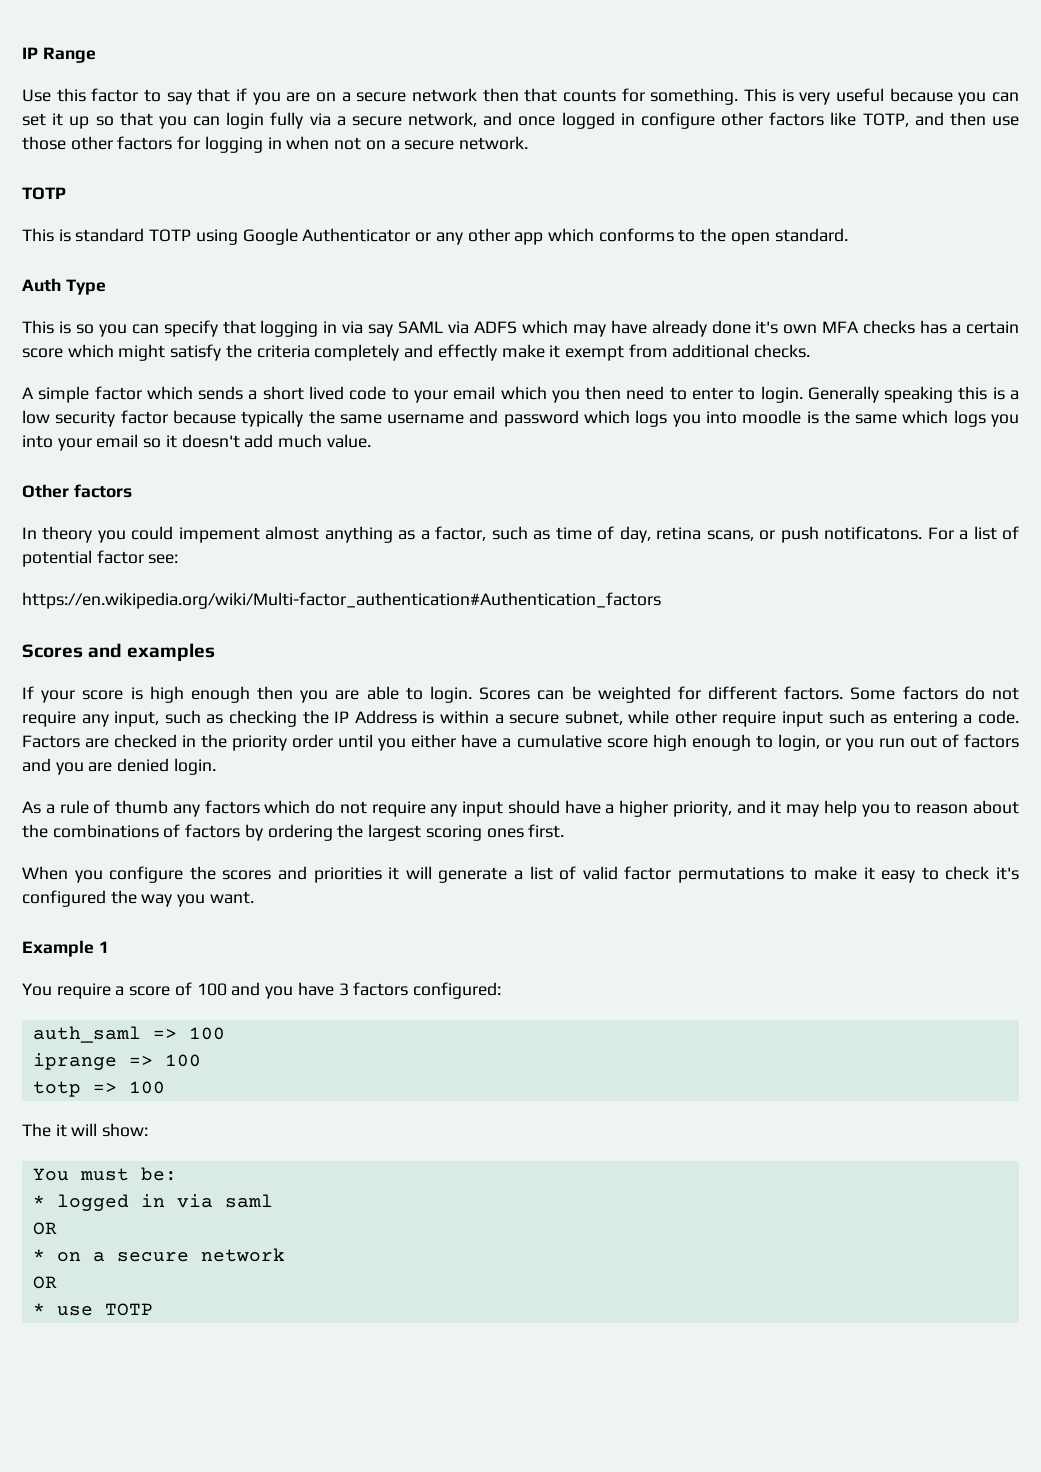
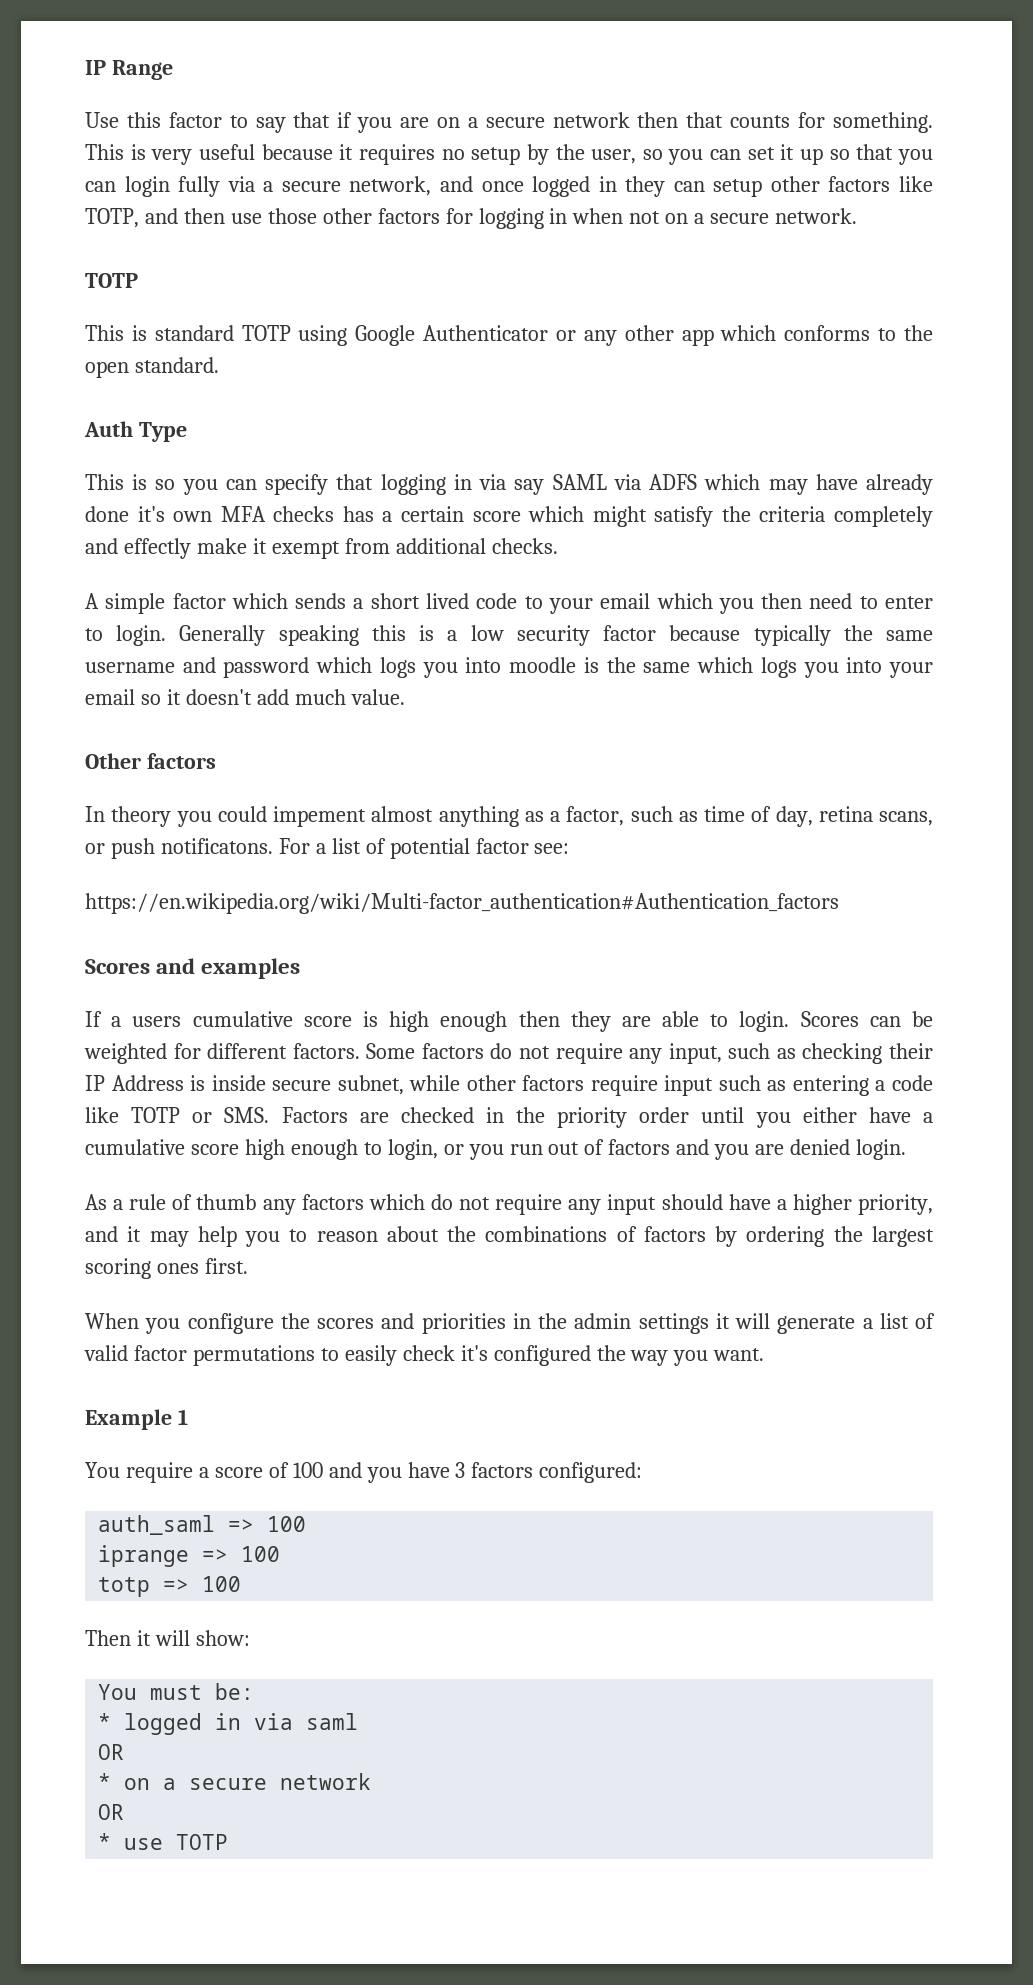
- This is very useful because you can set it up so that you can login fully via a secure network, and once logged in configure other factors like TOTP, and then use those other factors for logging in when not on a secure network.
+ This is very useful because it requires no setup by the user, so you can set it up so that you can login fully via a secure network, and once logged in they can setup other factors like TOTP, and then use those other factors for logging in when not on a secure network.
- If your score is high enough then you are able to login.
+ If a users cumulative score is high enough then they are able to login.
- Some factors do not require any input, such as checking the IP Address is within a secure subnet, while other require input such as entering a code. Factors are checked in the priority order until you either have a cumulative score high enough to login, or you run out of factors and you are denied login.
+ Some factors do not require any input, such as checking their IP Address is inside secure subnet, while other factors require input such as entering a code like TOTP or SMS. Factors are checked in the priority order until you either have a cumulative score high enough to login, or you run out of factors and you are denied login.
- When you configure the scores and priorities it will generate a list of valid factor permutations to make it easy to check it's configured the way you want.
+ When you configure the scores and priorities in the admin settings it will generate a list of valid factor permutations to easily check it's configured the way you want.
- The it will show:
+ Then it will show:

